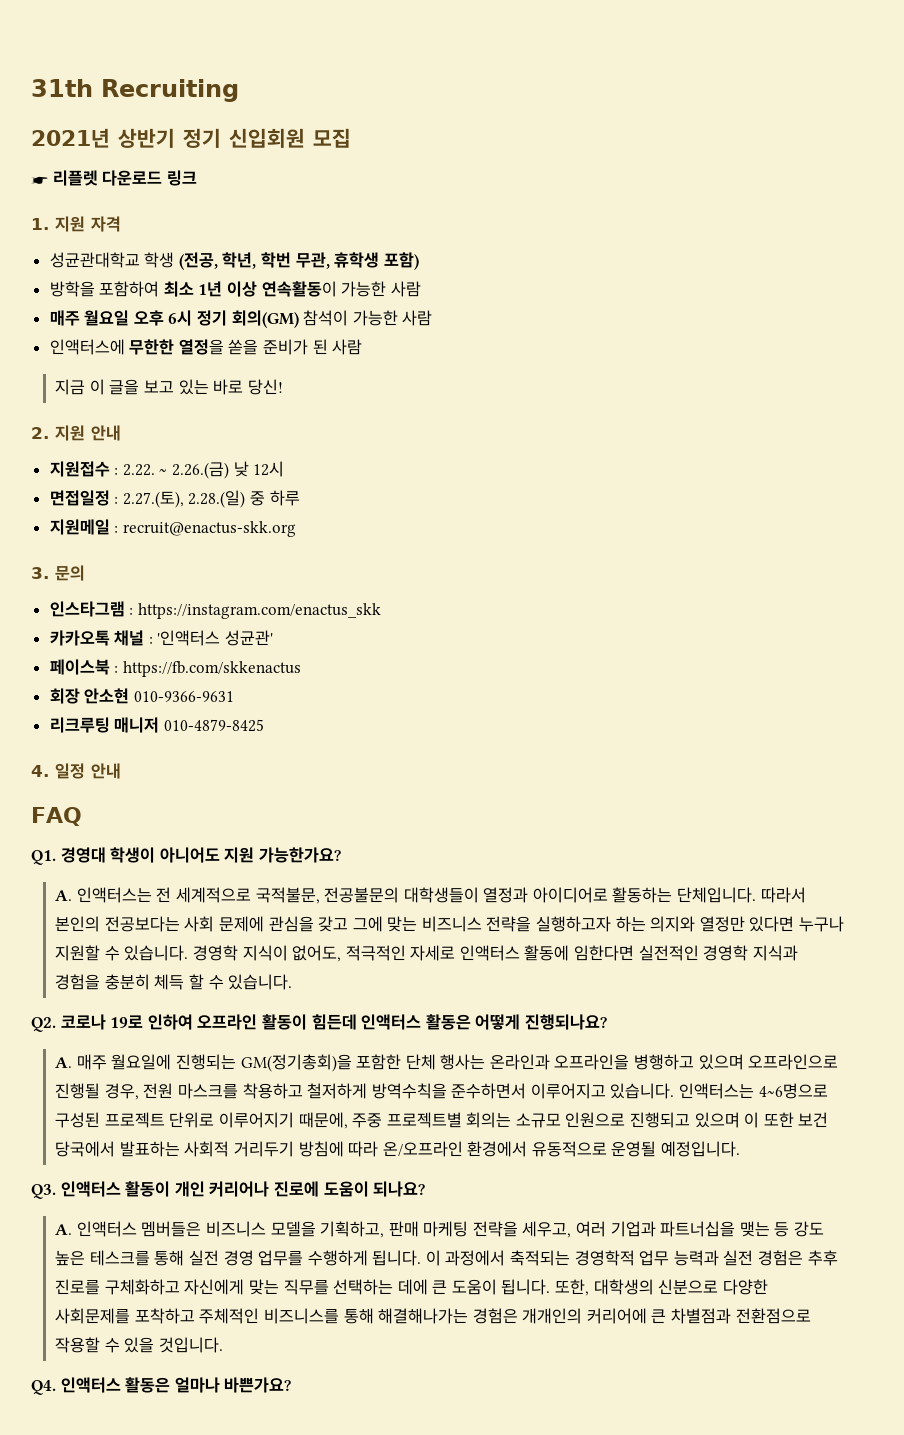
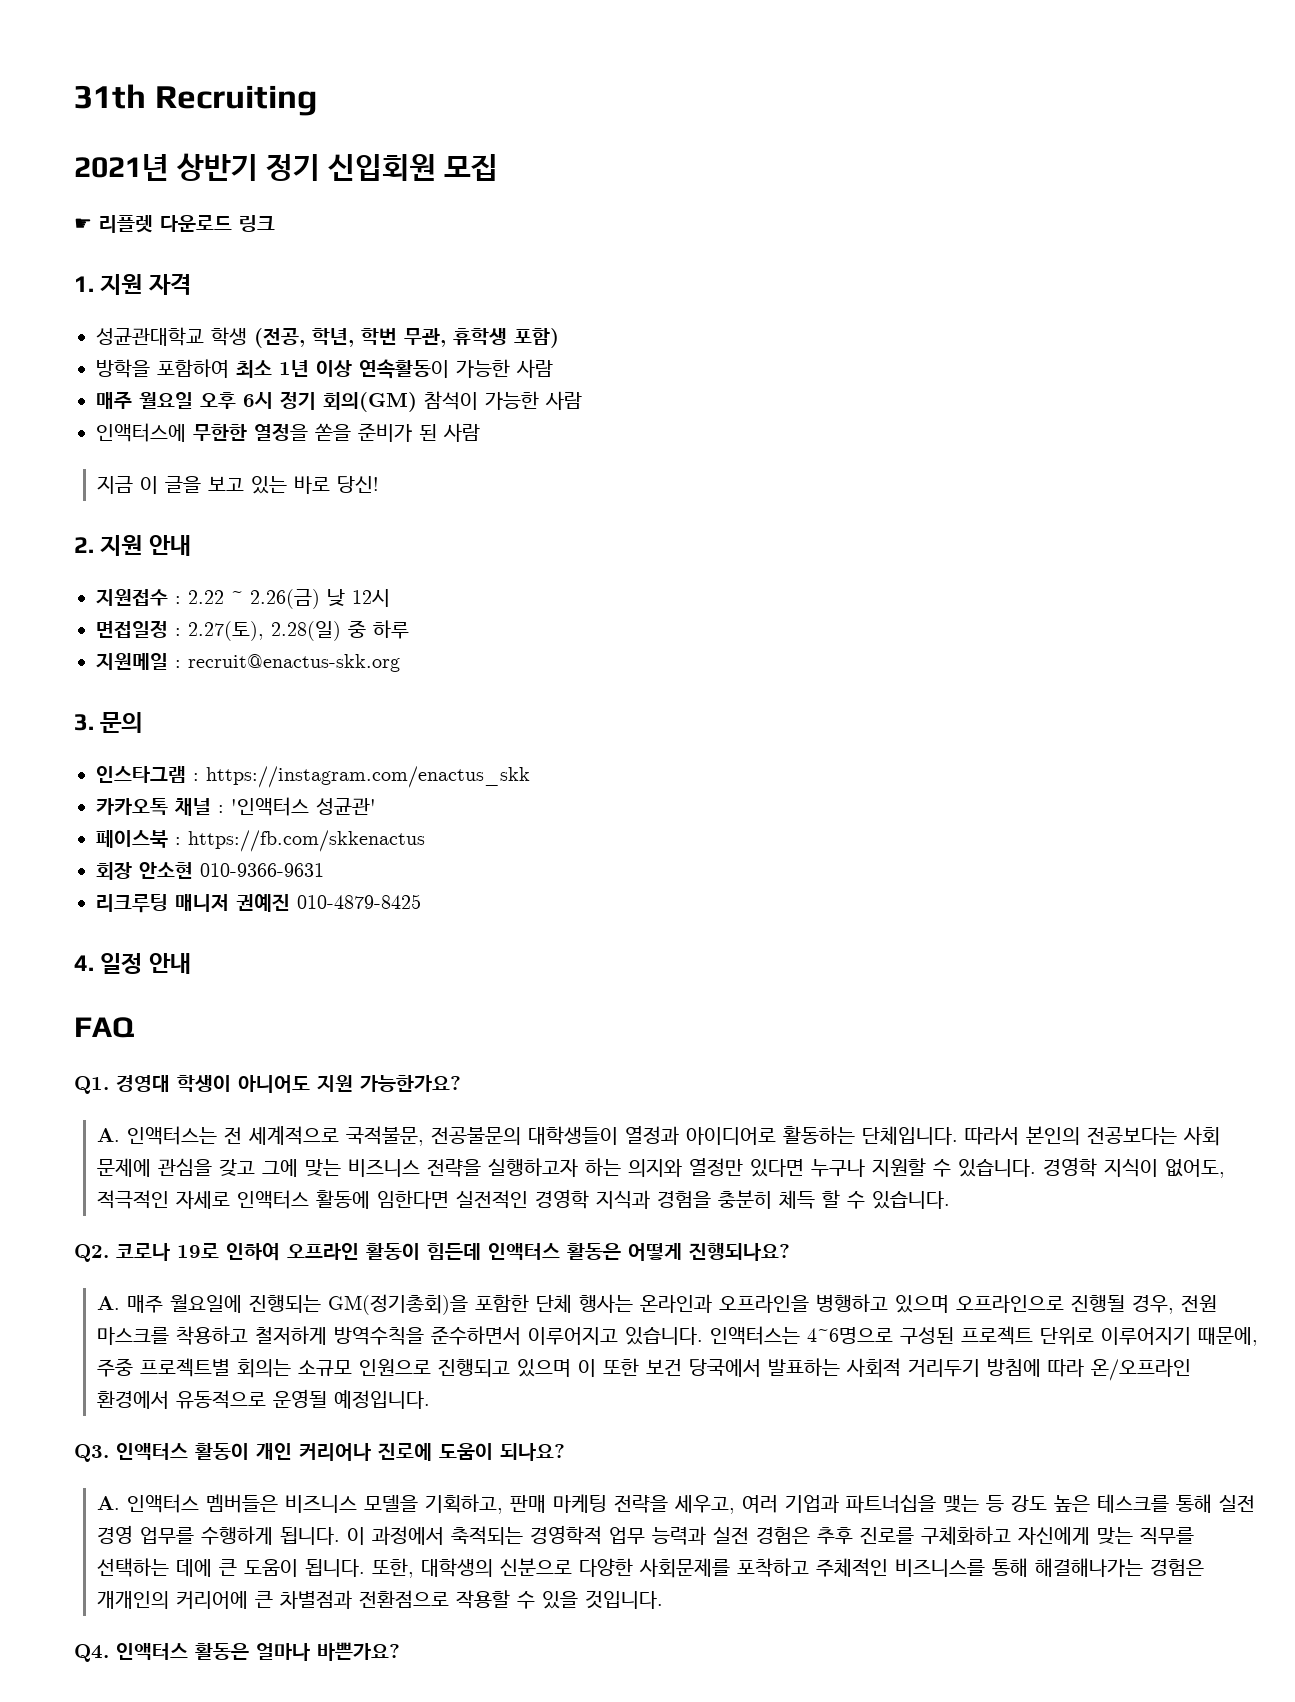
- 지원접수 : 2.22. ~ 2.26.(금) 낮 12시
+ 지원접수 : 2.22 ~ 2.26(금) 낮 12시
- 면접일정 : 2.27.(토), 2.28.(일) 중 하루
+ 면접일정 : 2.27(토), 2.28(일) 중 하루
- 리크루팅 매니저 010-4879-8425
+ 리크루팅 매니저 권예진 010-4879-8425

